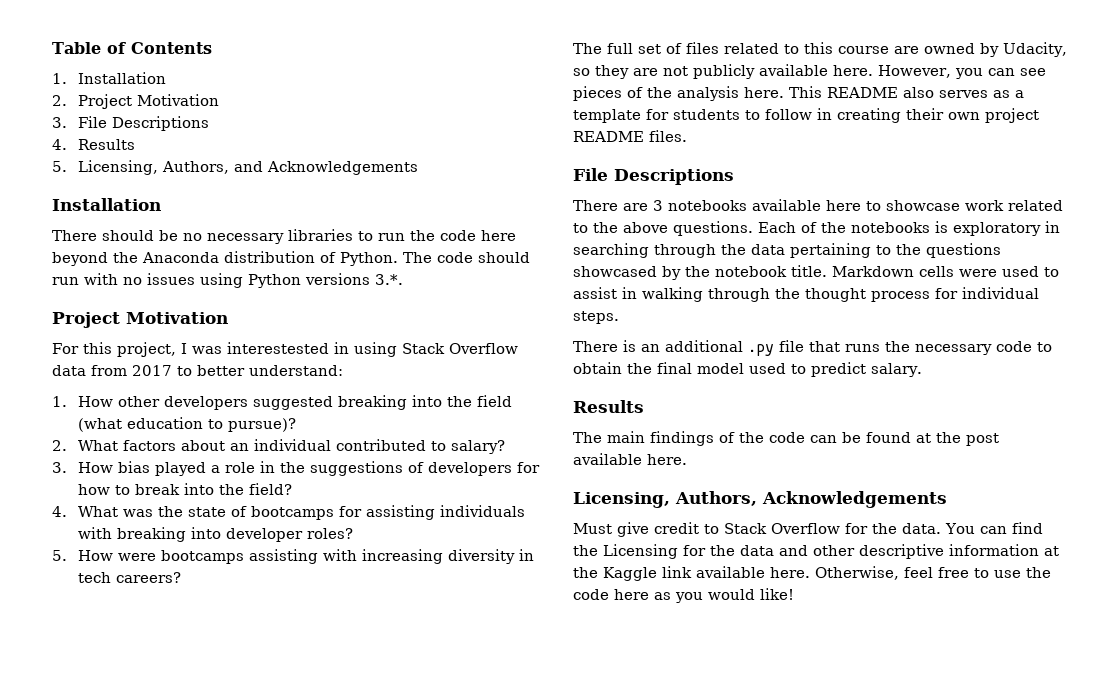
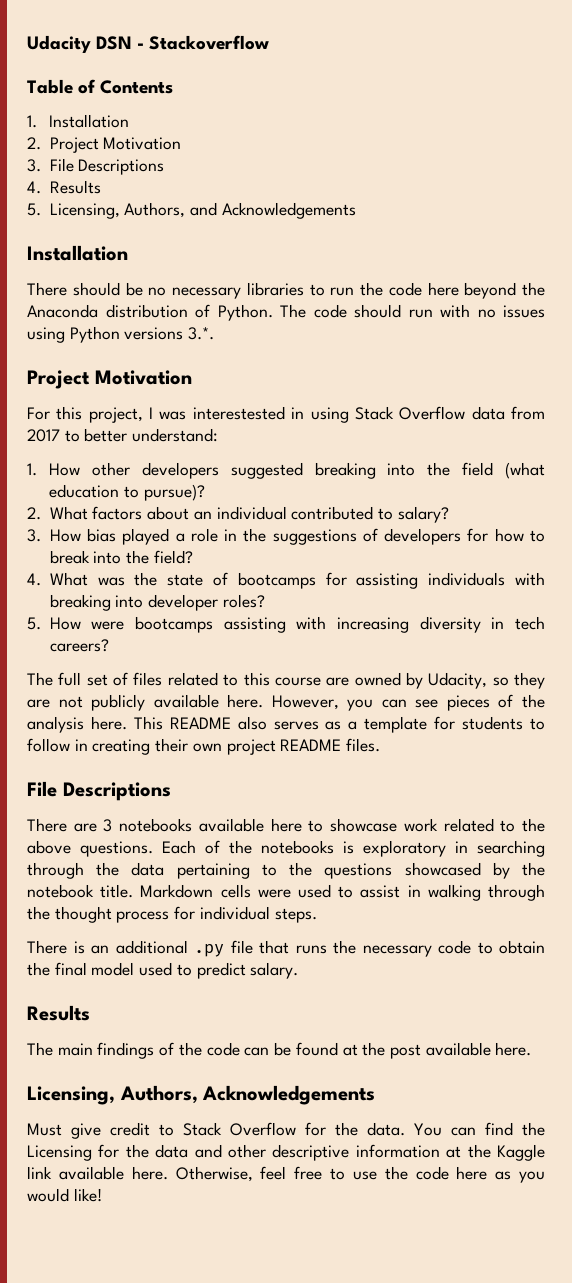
+ Udacity DSN - Stackoverflow

